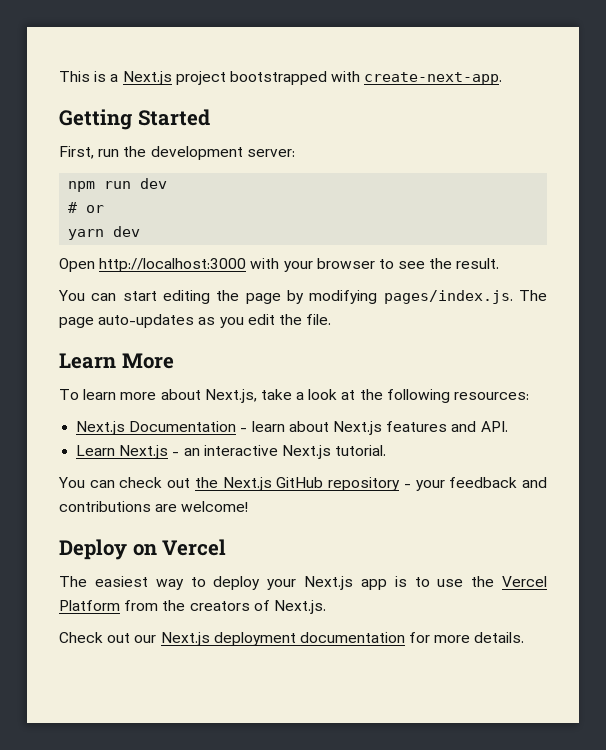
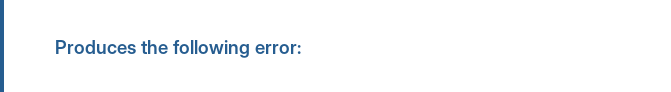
- This is a Next.js project bootstrapped with create-next-app.
- Getting Started
- First, run the development server:
- npm run dev
- # or
- yarn dev
- Open http://localhost:3000 with your browser to see the result.
- You can start editing the page by modifying pages/index.js. The page auto-updates as you edit the file.
- Learn More
- To learn more about Next.js, take a look at the following resources:
- Next.js Documentation - learn about Next.js features and API.
- Learn Next.js - an interactive Next.js tutorial.
- You can check out the Next.js GitHub repository - your feedback and contributions are welcome!
- Deploy on Vercel
- The easiest way to deploy your Next.js app is to use the Vercel Platform from the creators of Next.js.
- Check out our Next.js deployment documentation for more details.
+ Produces the following error:

